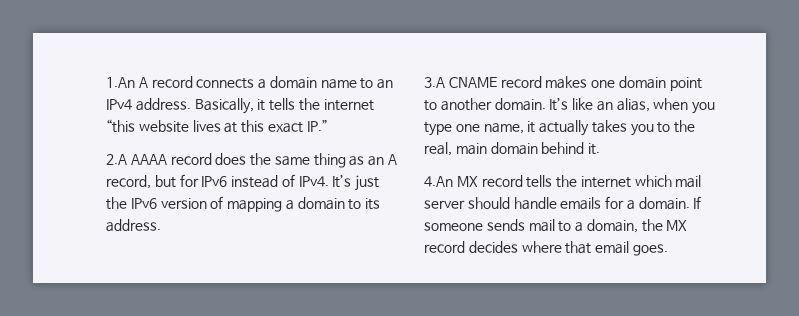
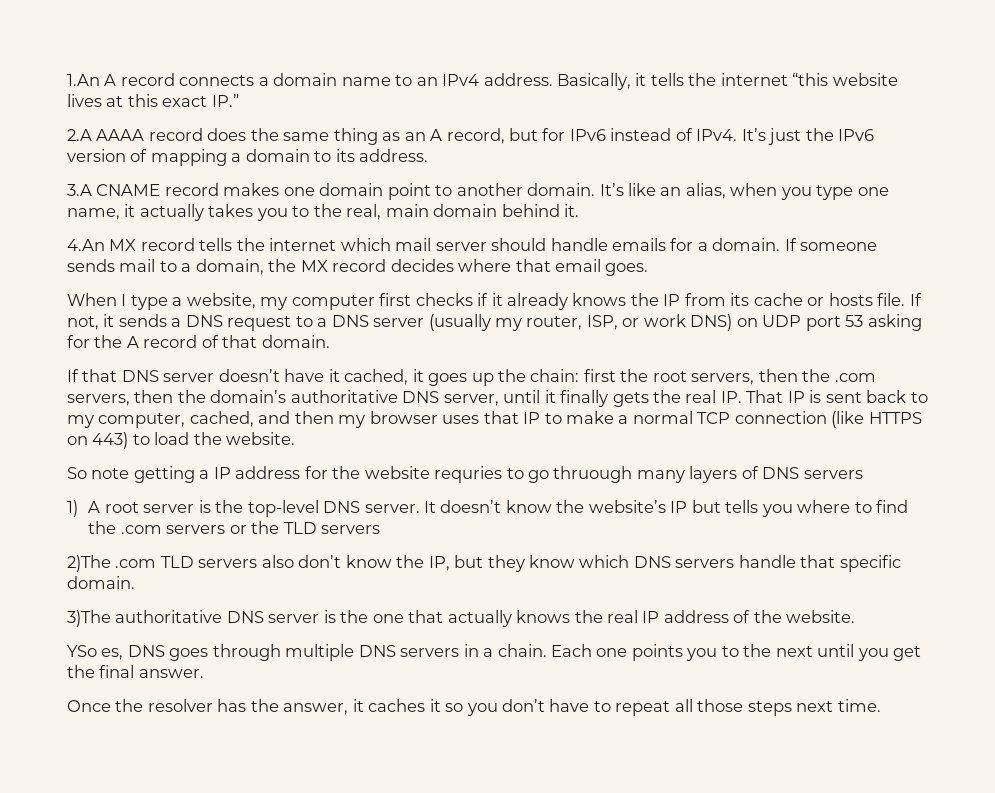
+ When I type a website, my computer first checks if it already knows the IP from its cache or hosts file. If not, it sends a DNS request to a DNS server (usually my router, ISP, or work DNS) on UDP port 53 asking for the A record of that domain.
+ If that DNS server doesn’t have it cached, it goes up the chain: first the root servers, then the .com servers, then the domain’s authoritative DNS server, until it finally gets the real IP. That IP is sent back to my computer, cached, and then my browser uses that IP to make a normal TCP connection (like HTTPS on 443) to load the website.
+ So note getting a IP address for the website requries to go thruough many layers of DNS servers
+ 1) A root server is the top-level DNS server. It doesn’t know the website’s IP but tells you where to find the .com servers or the TLD servers
+ 2)The .com TLD servers also don’t know the IP, but they know which DNS servers handle that specific domain.
+ 3)The authoritative DNS server is the one that actually knows the real IP address of the website.
+ YSo es, DNS goes through multiple DNS servers in a chain. Each one points you to the next until you get the final answer.
+ Once the resolver has the answer, it caches it so you don’t have to repeat all those steps next time.

